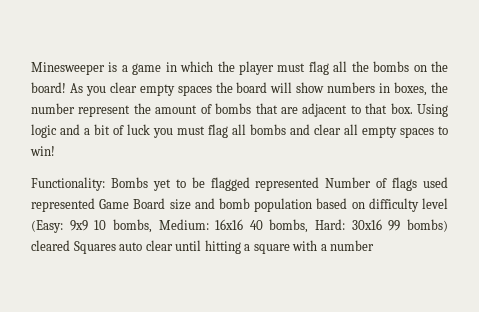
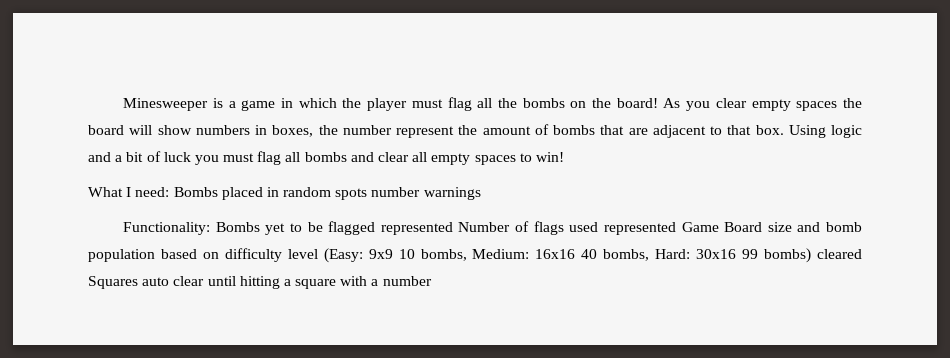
+ What I need: Bombs placed in random spots number warnings

